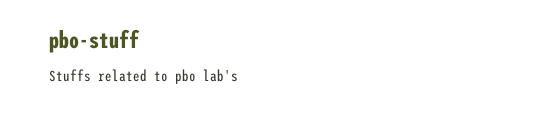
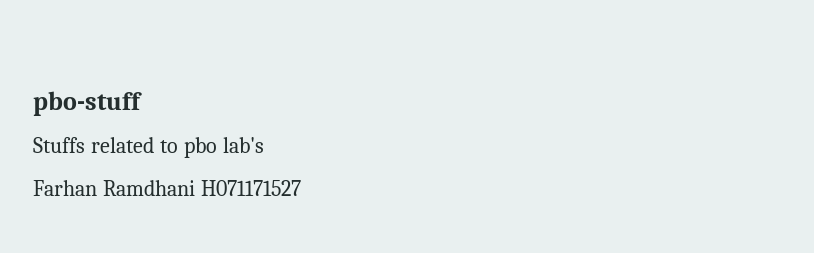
+ Farhan Ramdhani H071171527

